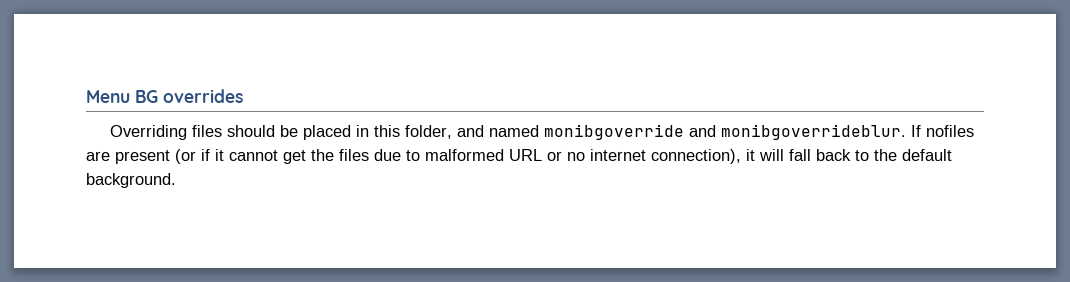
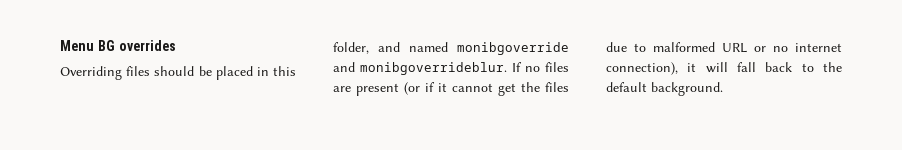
- If nofiles are present (or if it cannot get the files due to malformed URL or no internet connection), it will fall back to the default background.
+ If no files are present (or if it cannot get the files due to malformed URL or no internet connection), it will fall back to the default background.

